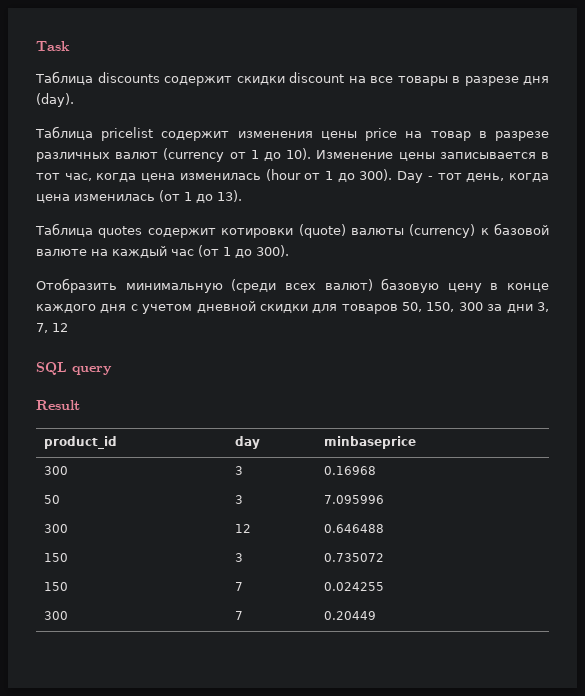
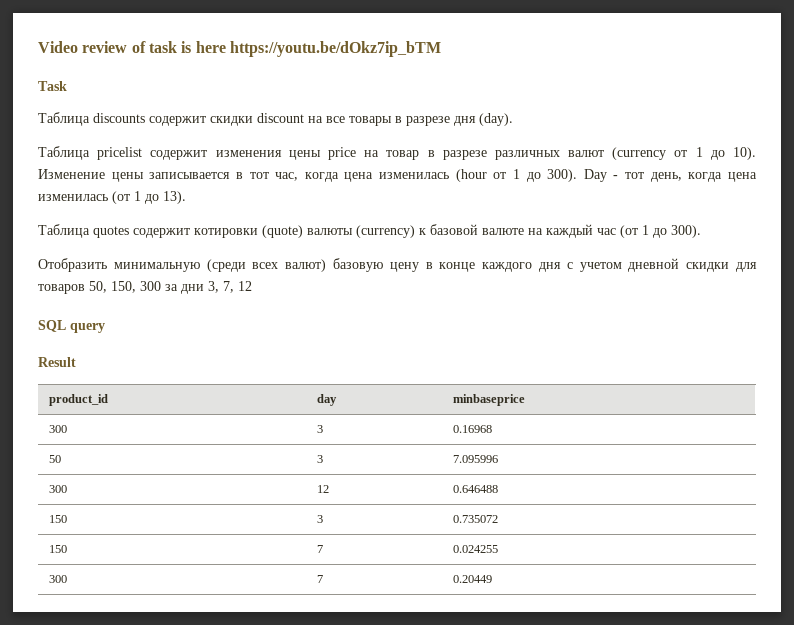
+ Video review of task is here https://youtu.be/dOkz7ip_bTM

